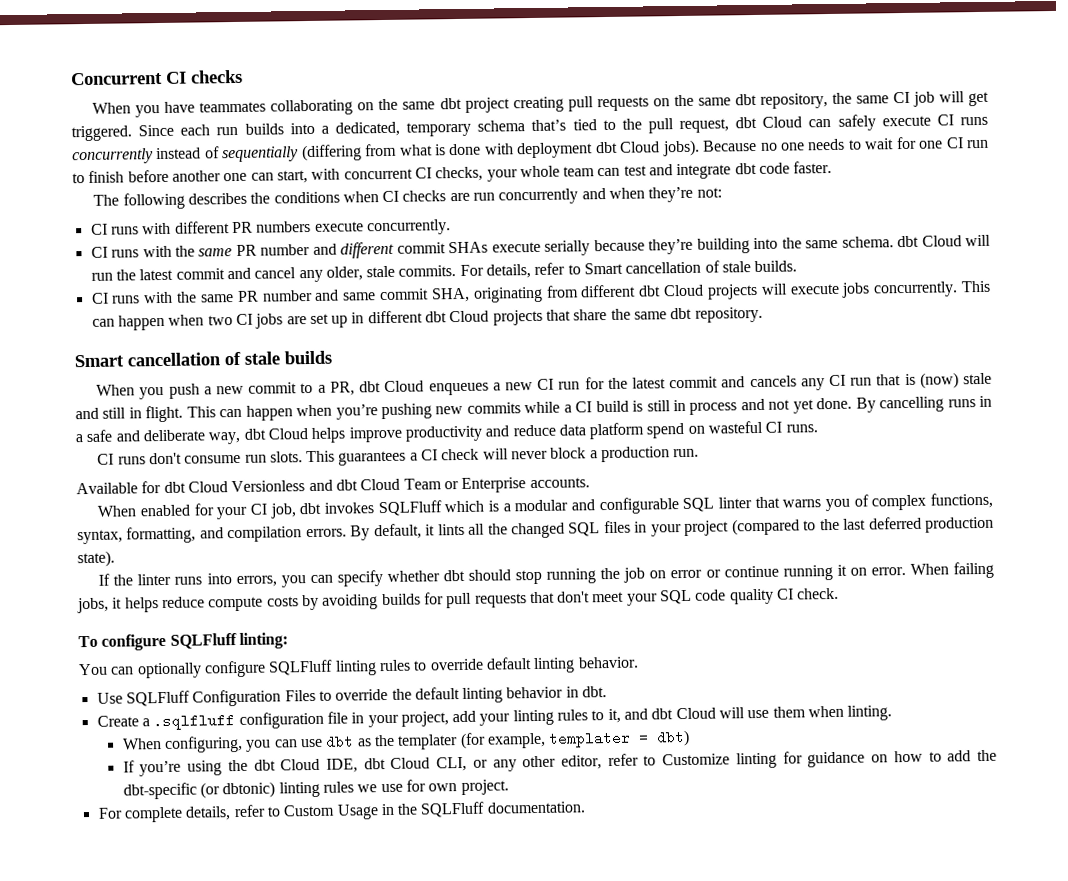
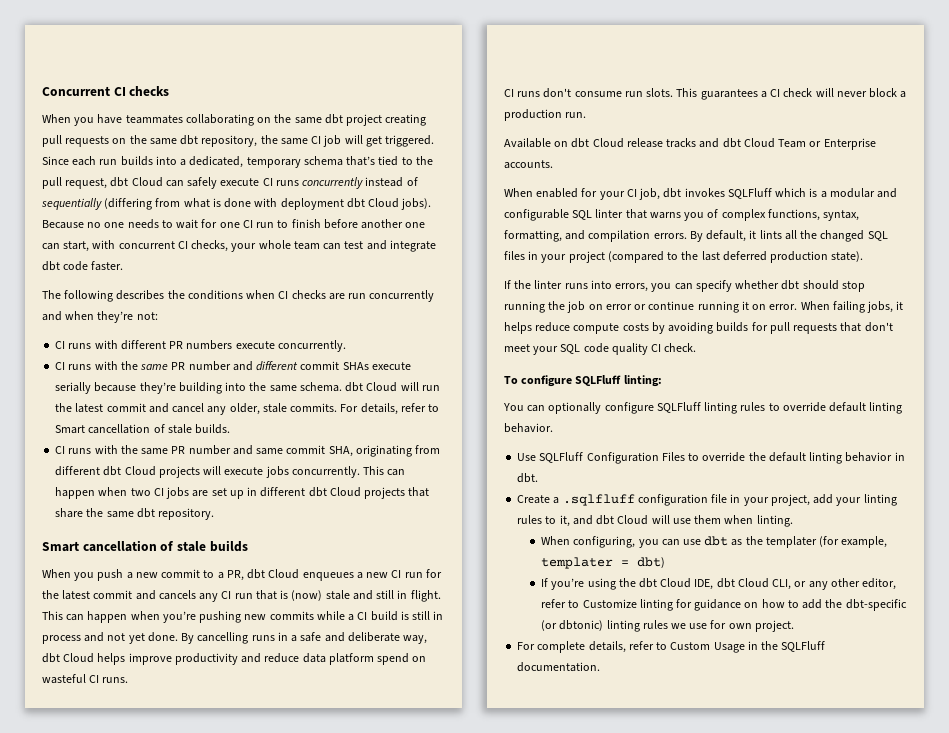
- Available for dbt Cloud Versionless and dbt Cloud Team or Enterprise accounts.
+ Available on dbt Cloud release tracks and dbt Cloud Team or Enterprise accounts.

